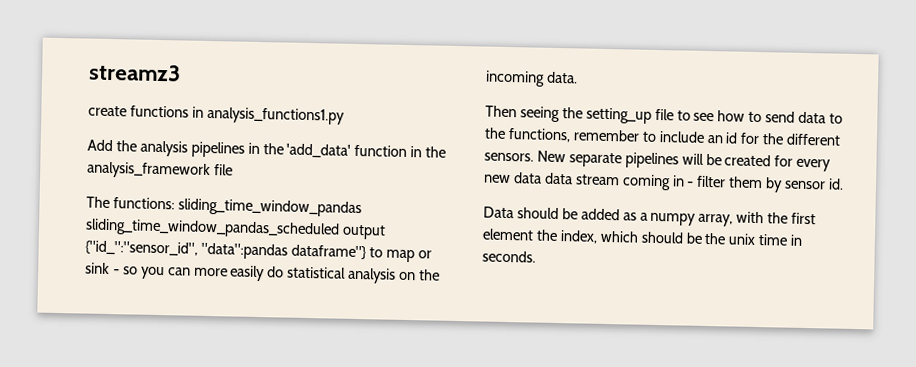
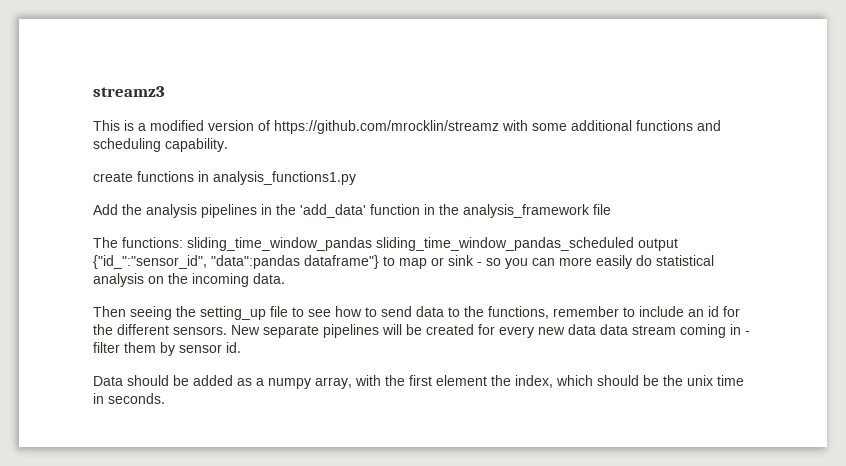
+ This is a modified version of https://github.com/mrocklin/streamz with some additional functions and scheduling capability.

